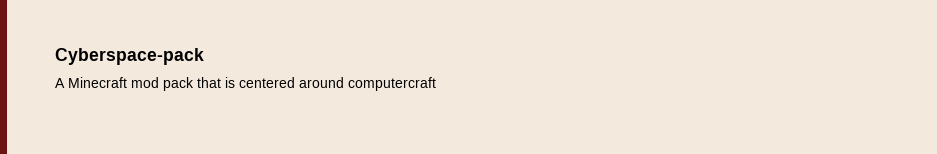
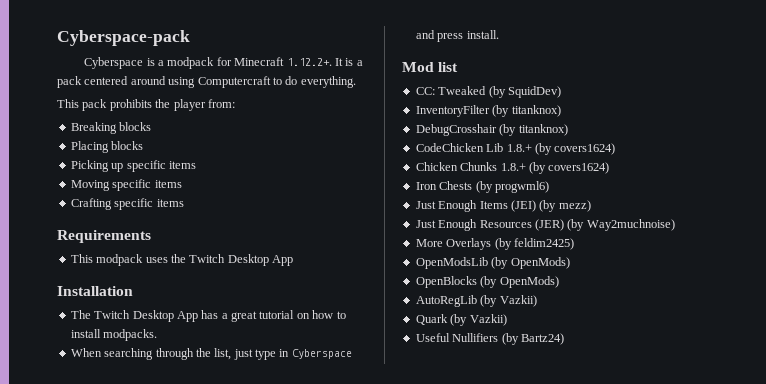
- A Minecraft mod pack that is centered around computercraft
+ Cyberspace is a modpack for Minecraft 1.12.2+. It is a pack centered around using Computercraft to do everything.
+ This pack prohibits the player from:
+ Breaking blocks
+ Placing blocks
+ Picking up specific items
+ Moving specific items
+ Crafting specific items
+ Requirements
+ This modpack uses the Twitch Desktop App
+ Installation
+ The Twitch Desktop App has a great tutorial on how to install modpacks.
+ When searching through the list, just type in Cyberspace and press install.
+ Mod list
+ CC: Tweaked (by SquidDev)
+ InventoryFilter (by titanknox)
+ DebugCrosshair (by titanknox)
+ CodeChicken Lib 1.8.+ (by covers1624)
+ Chicken Chunks 1.8.+ (by covers1624)
+ Iron Chests (by progwml6)
+ Just Enough Items (JEI) (by mezz)
+ Just Enough Resources (JER) (by Way2muchnoise)
+ More Overlays (by feldim2425)
+ OpenModsLib (by OpenMods)
+ OpenBlocks (by OpenMods)
+ AutoRegLib (by Vazkii)
+ Quark (by Vazkii)
+ Useful Nullifiers (by Bartz24)

